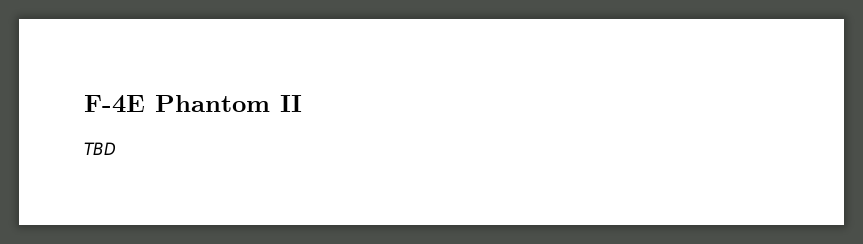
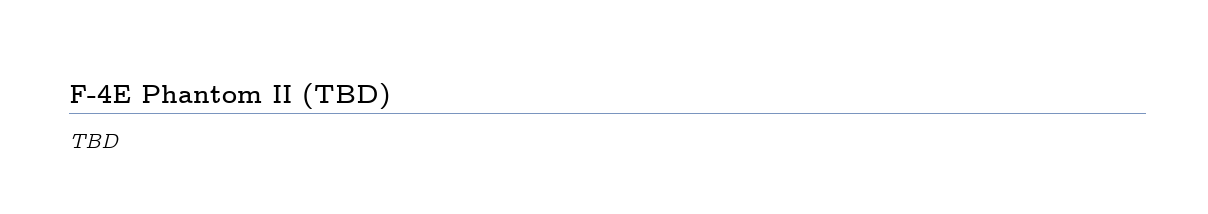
- F-4E Phantom II
+ F-4E Phantom II (TBD)

